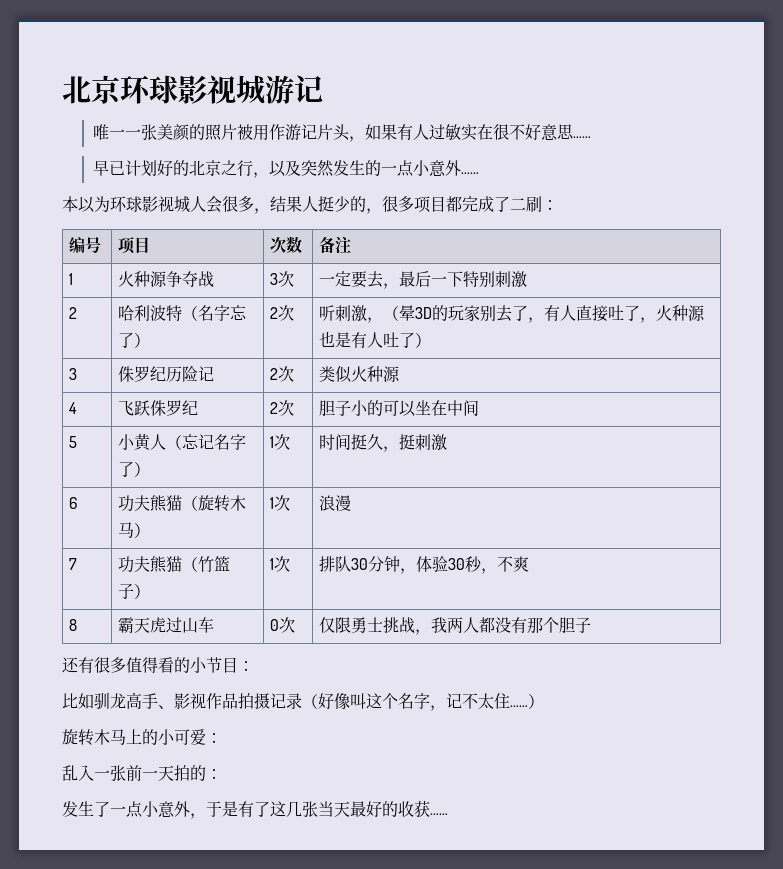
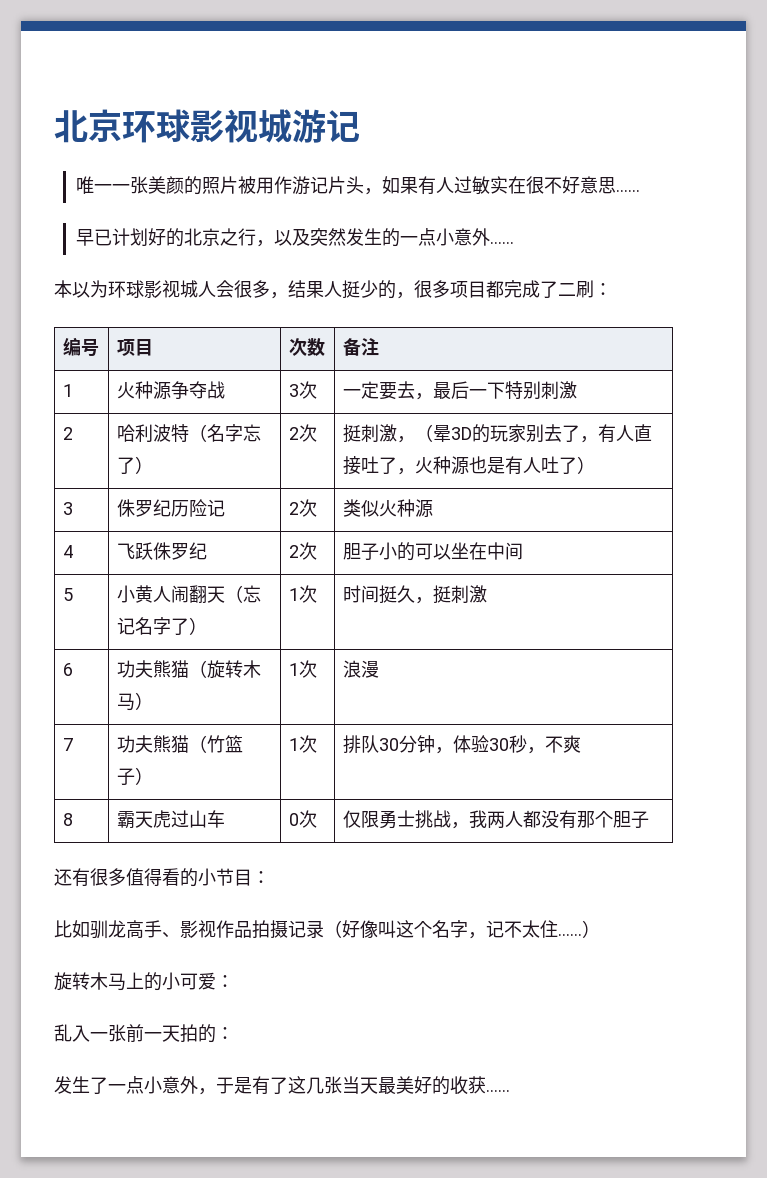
- 2 | 哈利波特（名字忘了） | 2次 | 听刺激，（晕3D的玩家别去了，有人直接吐了，火种源也是有人吐了）
+ 2 | 哈利波特（名字忘了） | 2次 | 挺刺激，（晕3D的玩家别去了，有人直接吐了，火种源也是有人吐了）
- 5 | 小黄人（忘记名字了） | 1次 | 时间挺久，挺刺激
+ 5 | 小黄人闹翻天（忘记名字了） | 1次 | 时间挺久，挺刺激
- 发生了一点小意外，于是有了这几张当天最好的收获……
+ 发生了一点小意外，于是有了这几张当天最美好的收获……

